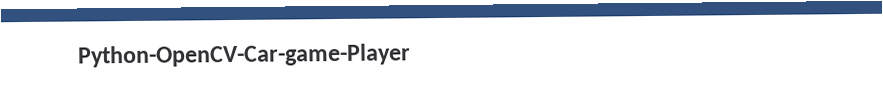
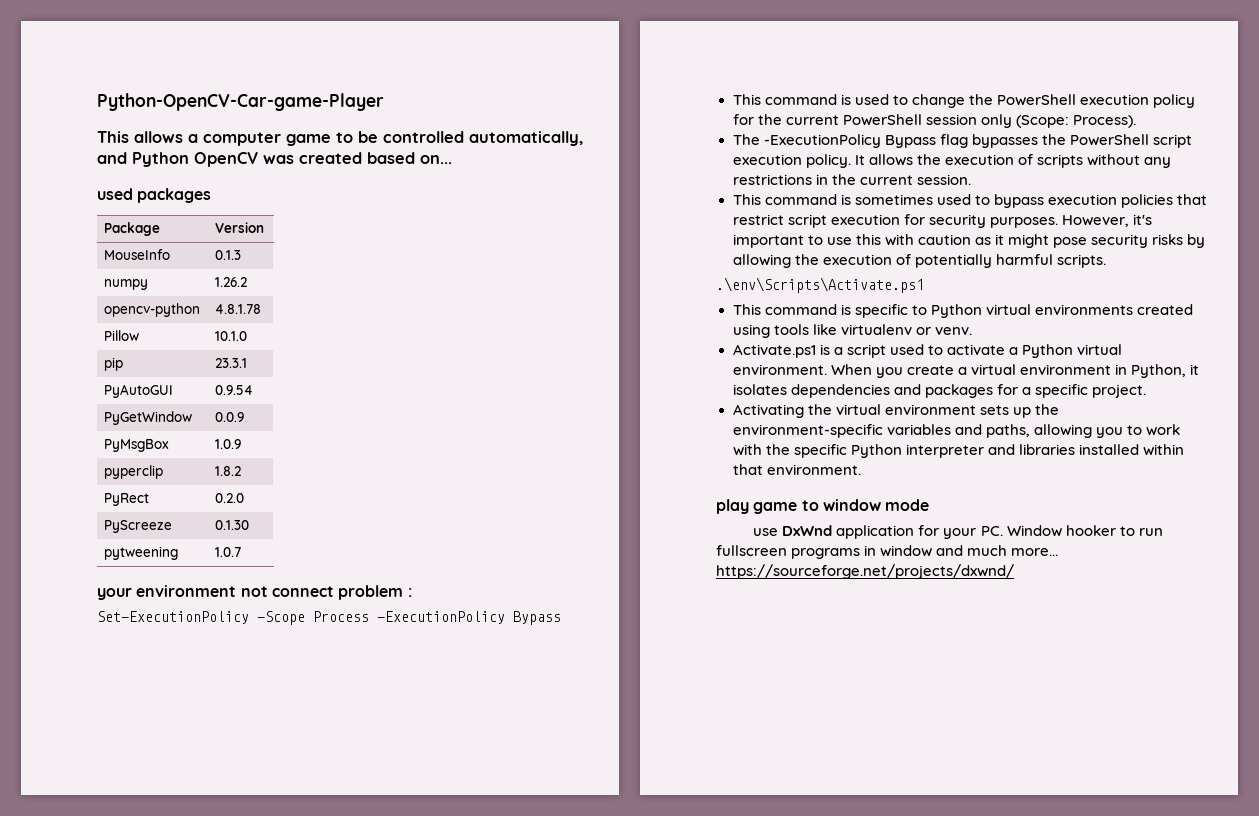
+ This allows a computer game to be controlled automatically, and Python OpenCV was created based on...
+ used packages
+ Package | Version
+ MouseInfo | 0.1.3
+ numpy | 1.26.2
+ opencv-python | 4.8.1.78
+ Pillow | 10.1.0
+ pip | 23.3.1
+ PyAutoGUI | 0.9.54
+ PyGetWindow | 0.0.9
+ PyMsgBox | 1.0.9
+ pyperclip | 1.8.2
+ PyRect | 0.2.0
+ PyScreeze | 0.1.30
+ pytweening | 1.0.7
+ your environment not connect problem :
+ Set-ExecutionPolicy -Scope Process -ExecutionPolicy Bypass
+ This command is used to change the PowerShell execution policy for the current PowerShell session only (Scope: Process).
+ The -ExecutionPolicy Bypass flag bypasses the PowerShell script execution policy. It allows the execution of scripts without any restrictions in the current session.
+ This command is sometimes used to bypass execution policies that restrict script execution for security purposes. However, it's important to use this with caution as it might pose security risks by allowing the execution of potentially harmful scripts.
+ .\env\Scripts\Activate.ps1
+ This command is specific to Python virtual environments created using tools like virtualenv or venv.
+ Activate.ps1 is a script used to activate a Python virtual environment. When you create a virtual environment in Python, it isolates dependencies and packages for a specific project.
+ Activating the virtual environment sets up the environment-specific variables and paths, allowing you to work with the specific Python interpreter and libraries installed within that environment.
+ play game to window mode
+ use DxWnd application for your PC. Window hooker to run fullscreen programs in window and much more... https://sourceforge.net/projects/dxwnd/

